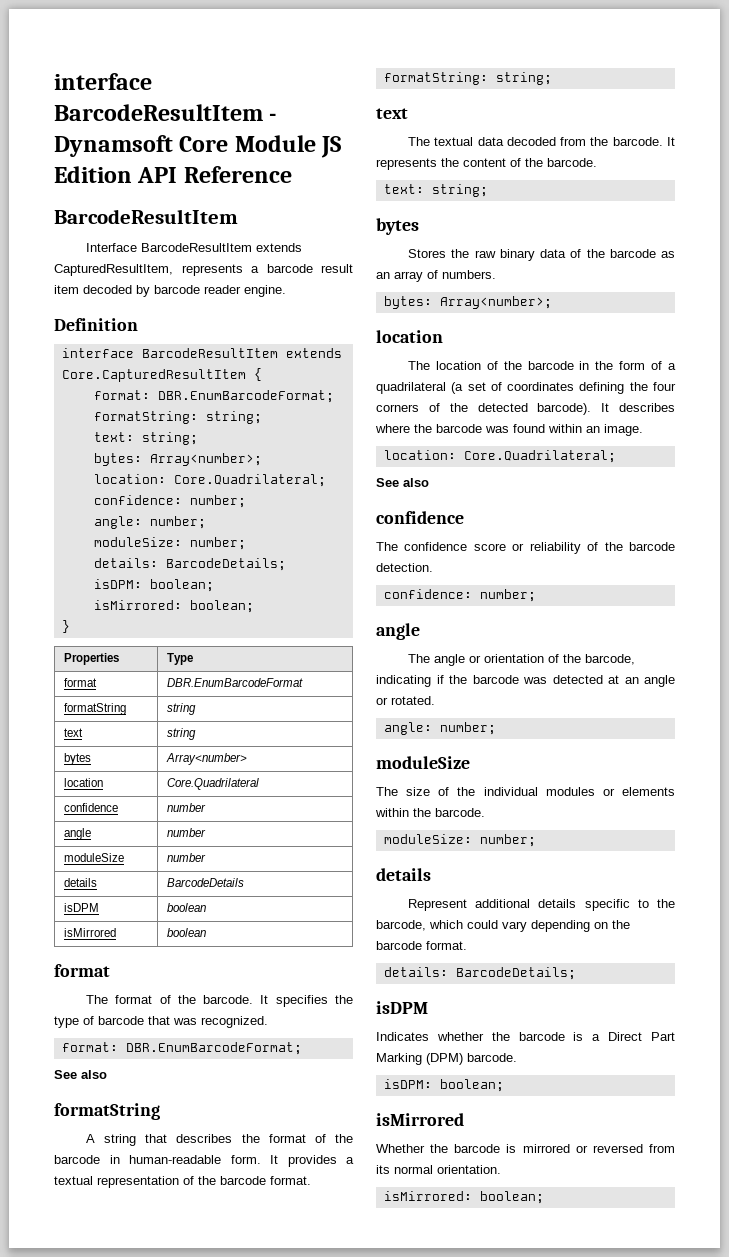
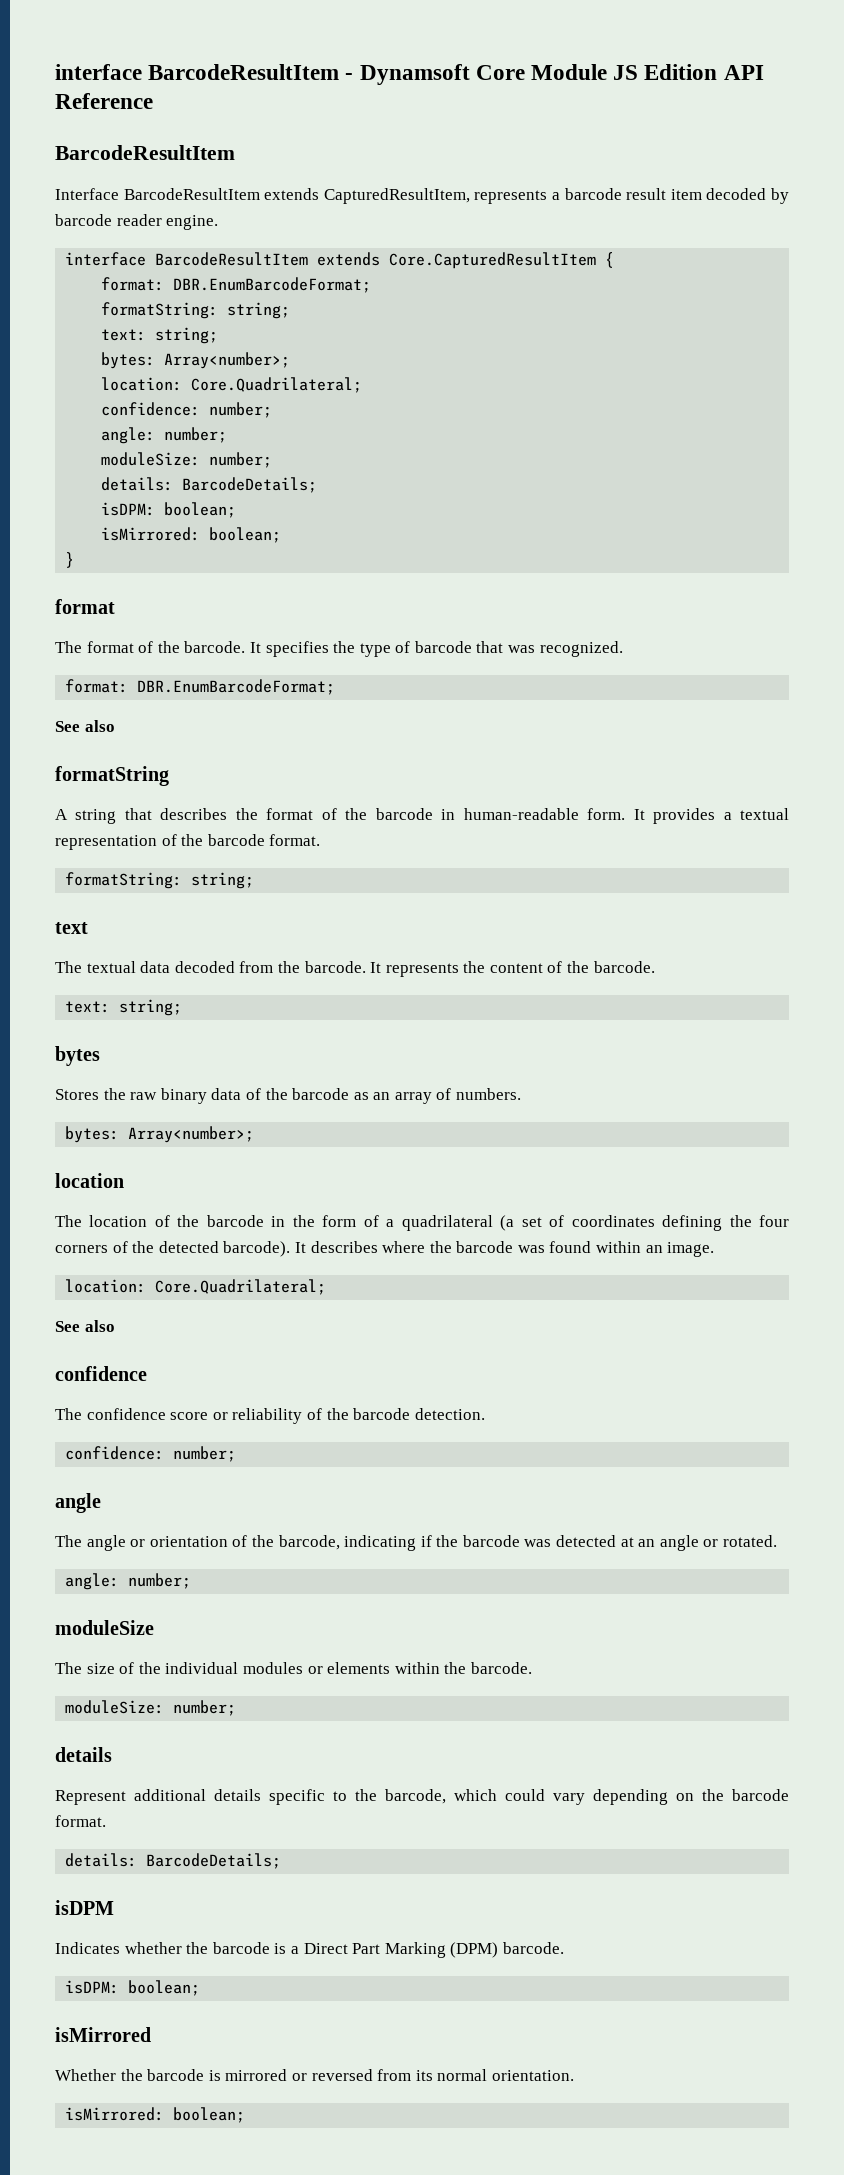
- Definition
- Properties | Type
- format | DBR.EnumBarcodeFormat
- formatString | string
- text | string
- bytes | Array<number>
- location | Core.Quadrilateral
- confidence | number
- angle | number
- moduleSize | number
- details | BarcodeDetails
- isDPM | boolean
- isMirrored | boolean

